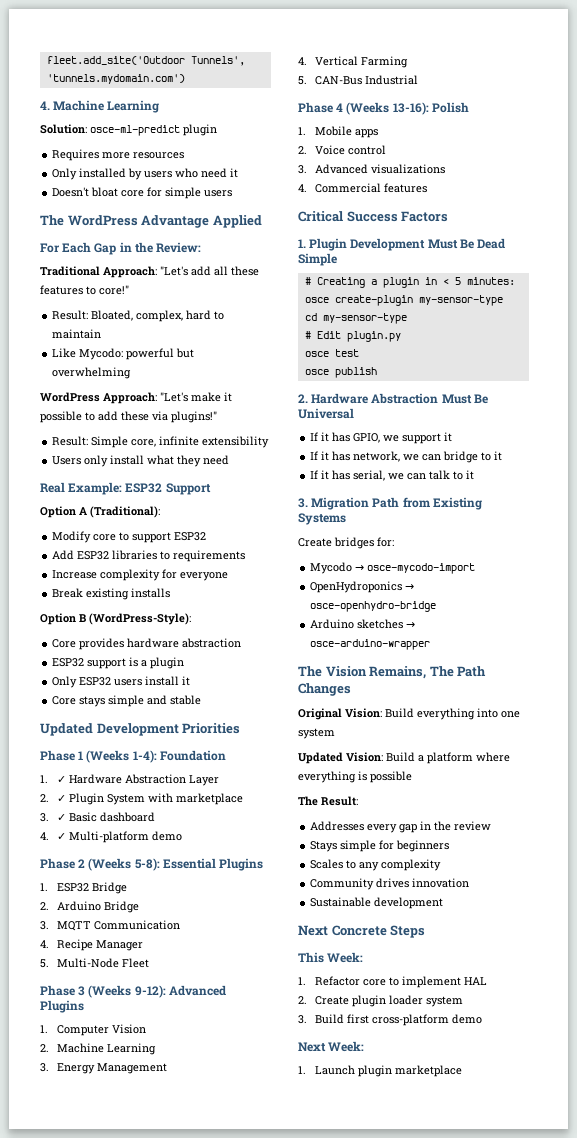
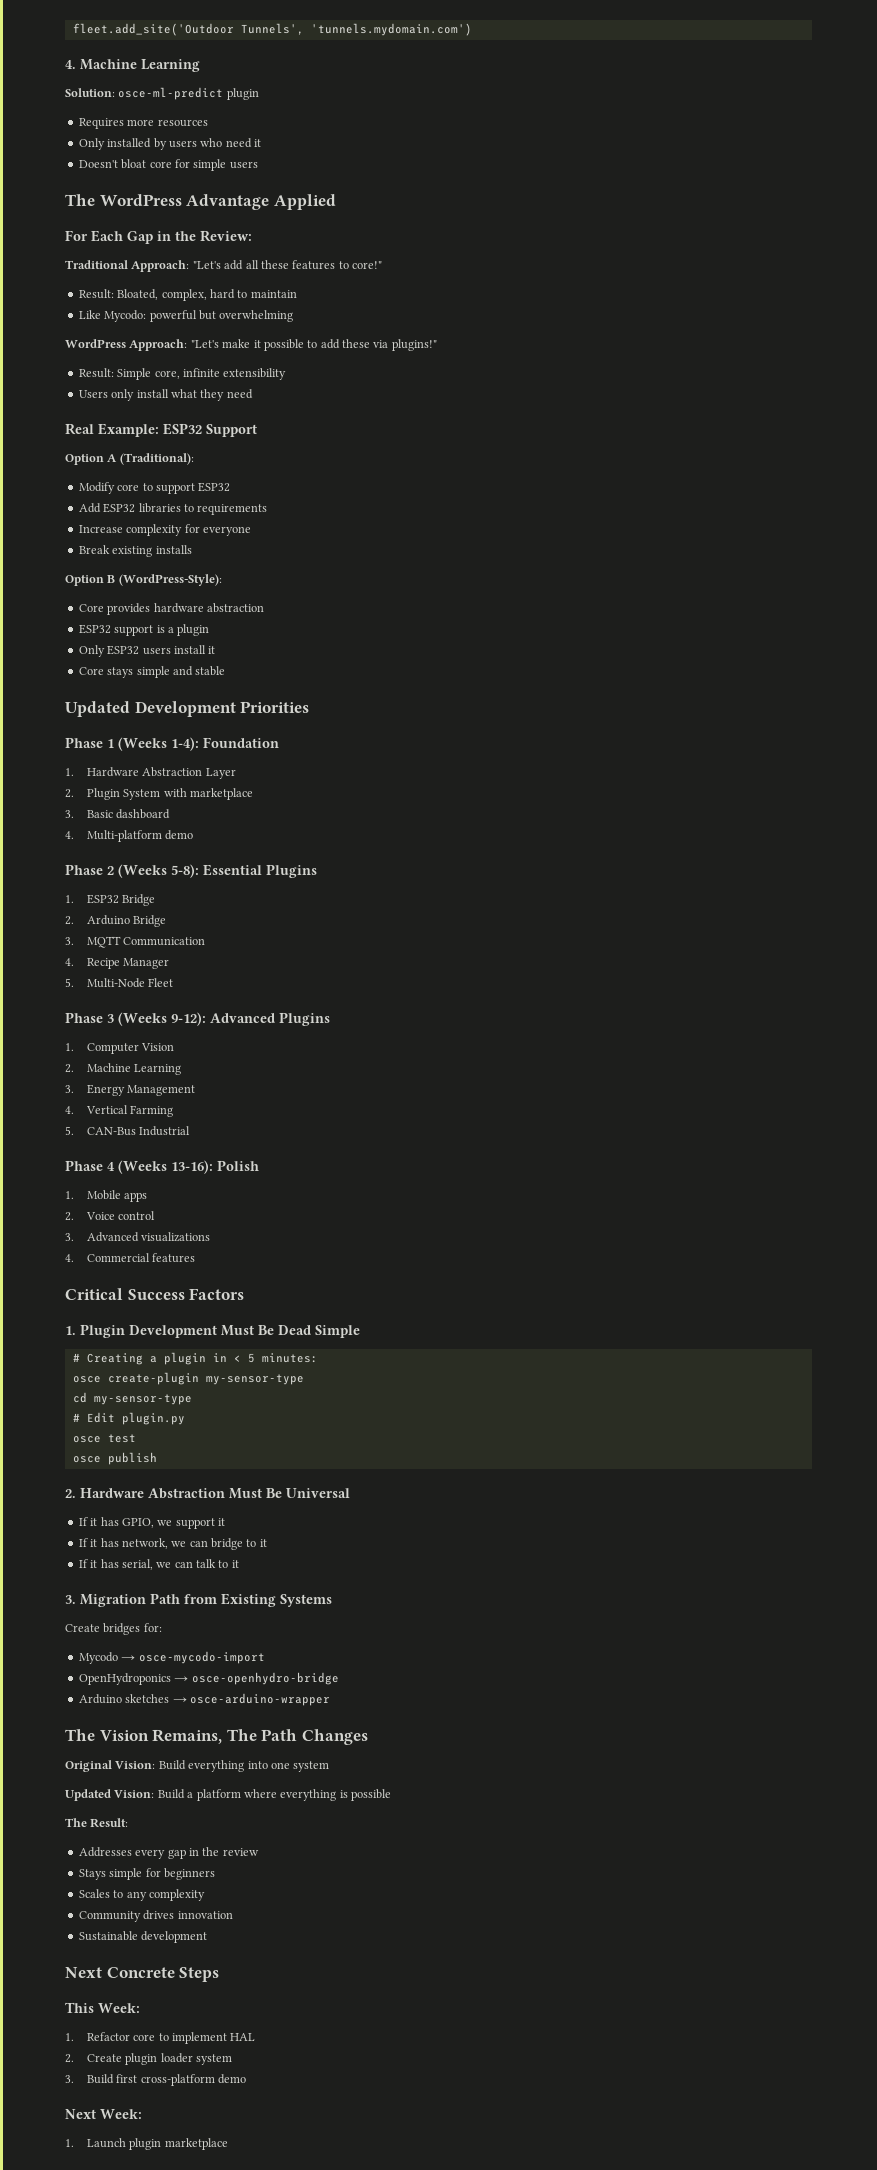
- 1. ✓ Hardware Abstraction Layer
+ 1. Hardware Abstraction Layer
- 2. ✓ Plugin System with marketplace
+ 2. Plugin System with marketplace
- 3. ✓ Basic dashboard
+ 3. Basic dashboard
- 4. ✓ Multi-platform demo
+ 4. Multi-platform demo

